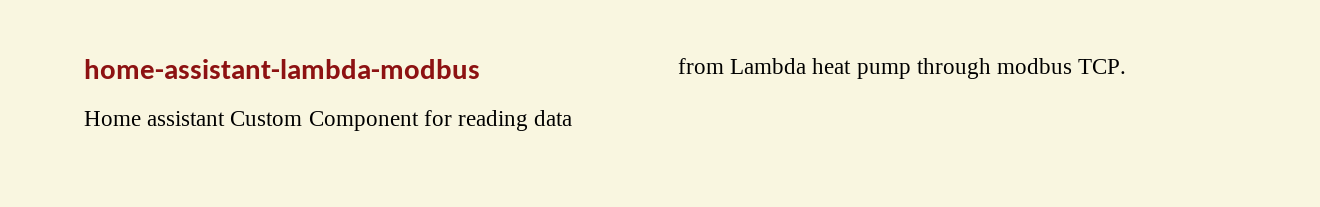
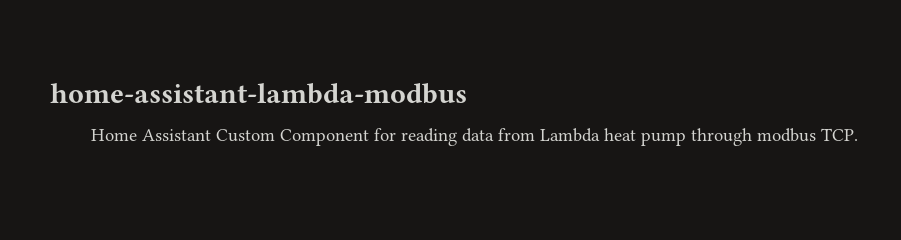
- Home assistant Custom Component for reading data from Lambda heat pump through modbus TCP.
+ Home Assistant Custom Component for reading data from Lambda heat pump through modbus TCP.

